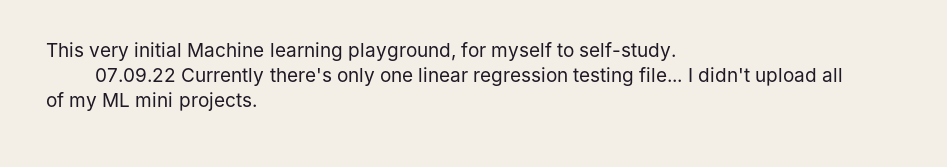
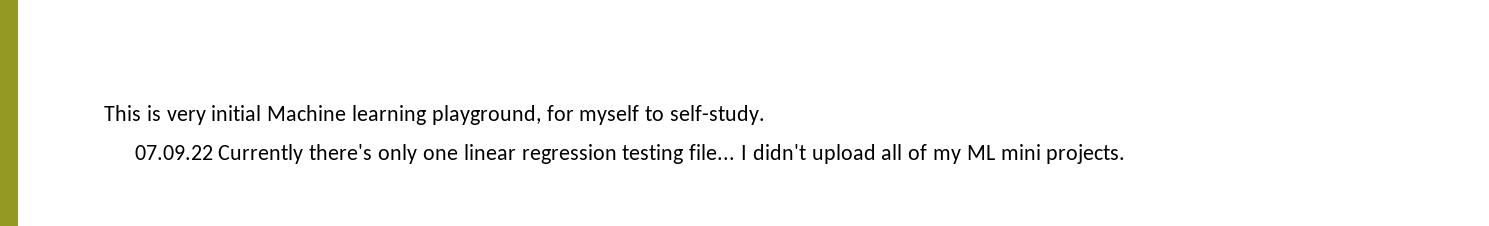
- This very initial Machine learning playground, for myself to self-study.
+ This is very initial Machine learning playground, for myself to self-study.

